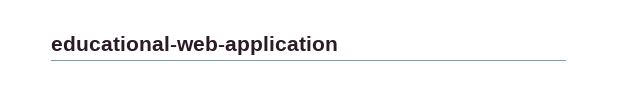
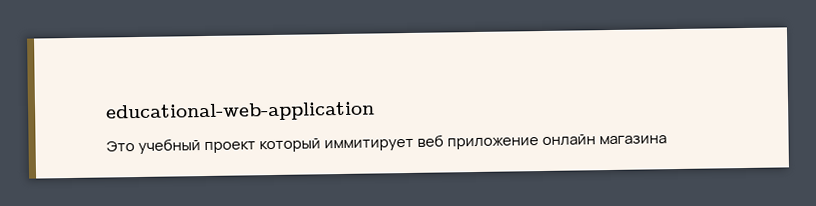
+ Это учебный проект который иммитирует веб приложение онлайн магазина

